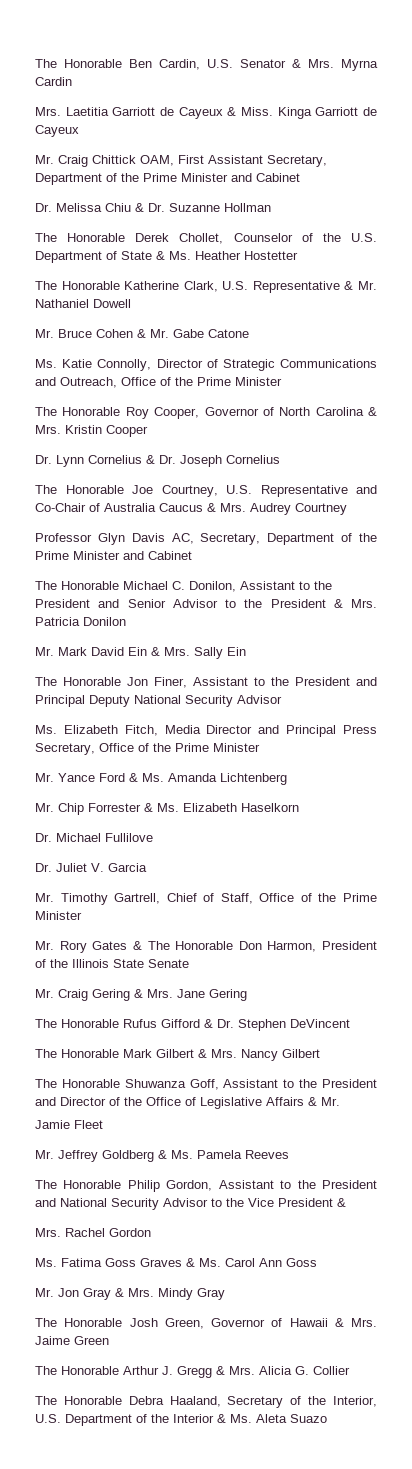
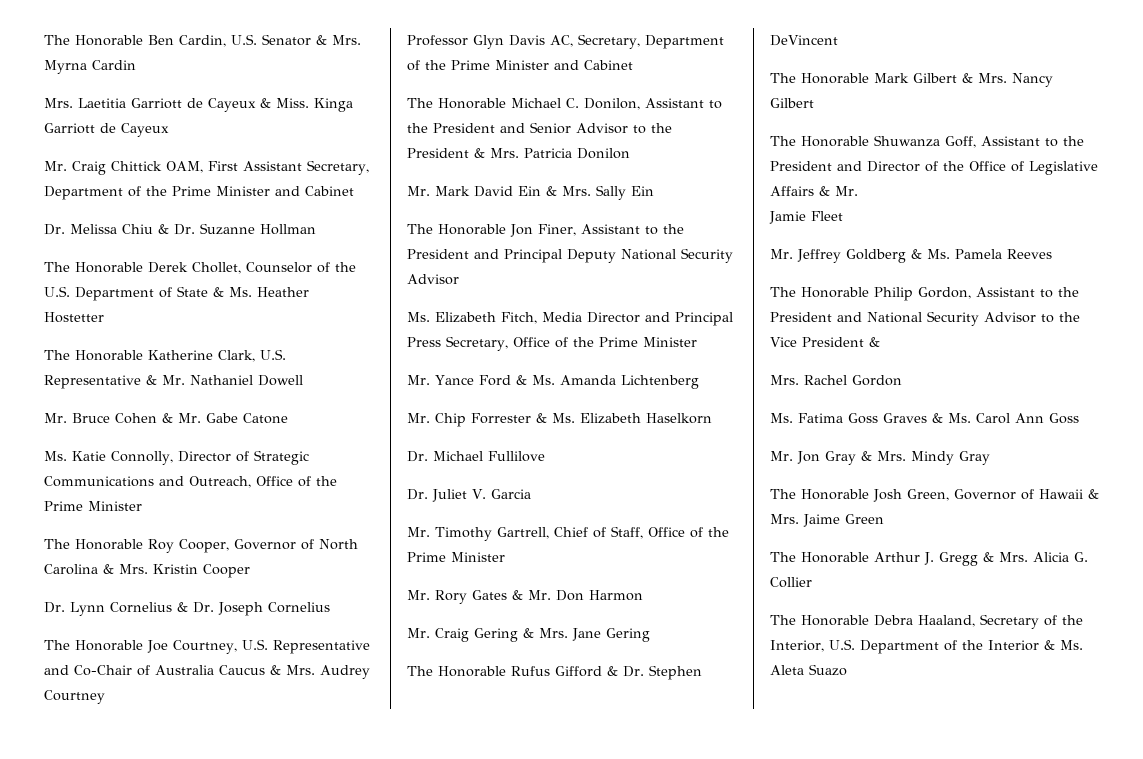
- Mr. Rory Gates & The Honorable Don Harmon, President of the Illinois State Senate
+ Mr. Rory Gates & Mr. Don Harmon

